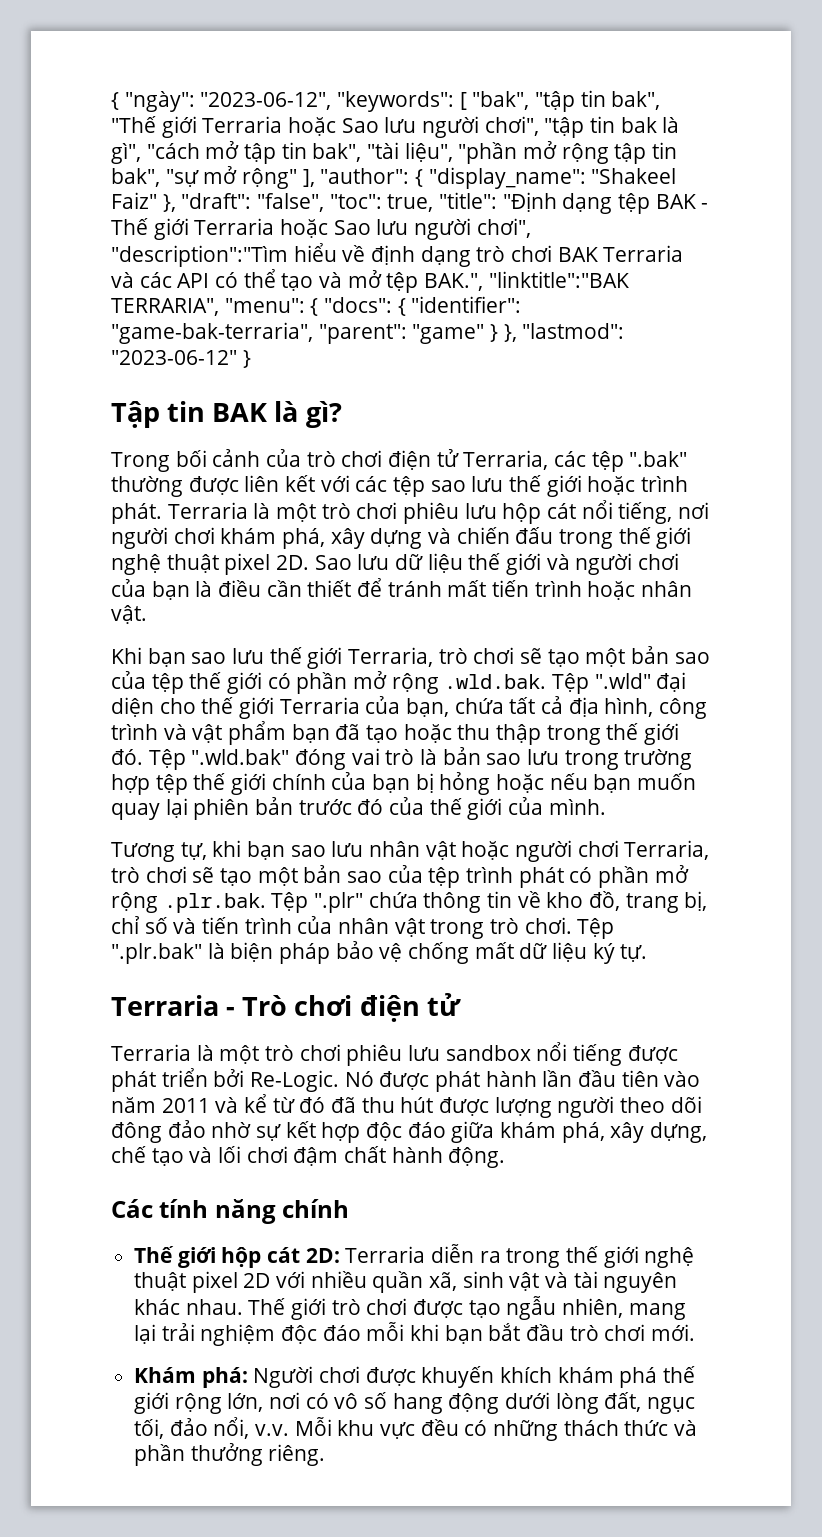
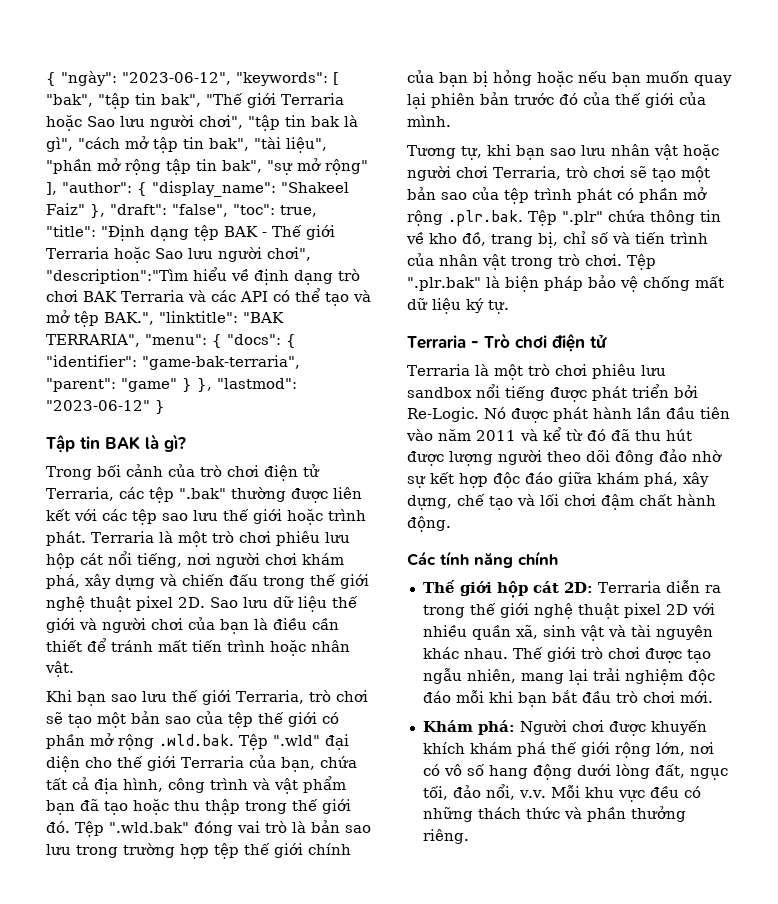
- "Định dạng tệp BAK - Thế giới Terraria hoặc Sao lưu người chơi", "description":"Tìm hiểu về định dạng trò chơi BAK Terraria và các API có thể tạo và mở tệp BAK.", "linktitle":"BAK TERRARIA", "menu":
+ "Định dạng tệp BAK - Thế giới Terraria hoặc Sao lưu người chơi", "description":"Tìm hiểu về định dạng trò chơi BAK Terraria và các API có thể tạo và mở tệp BAK.", "linktitle": "BAK TERRARIA", "menu":

